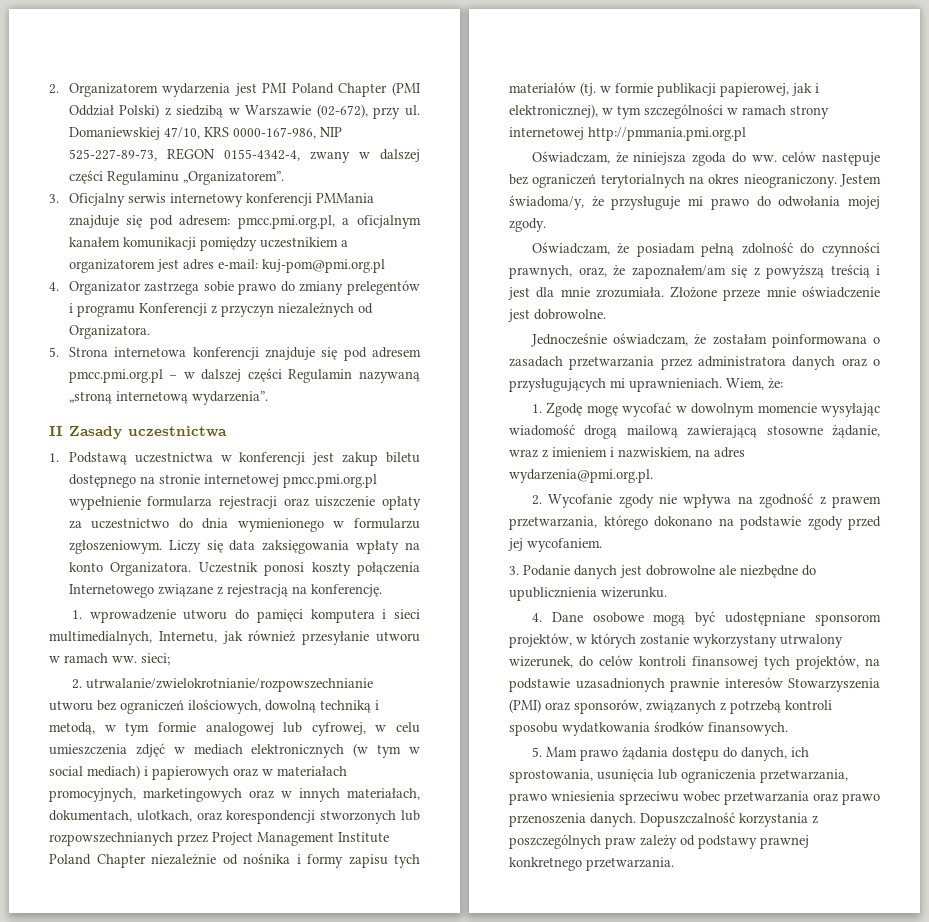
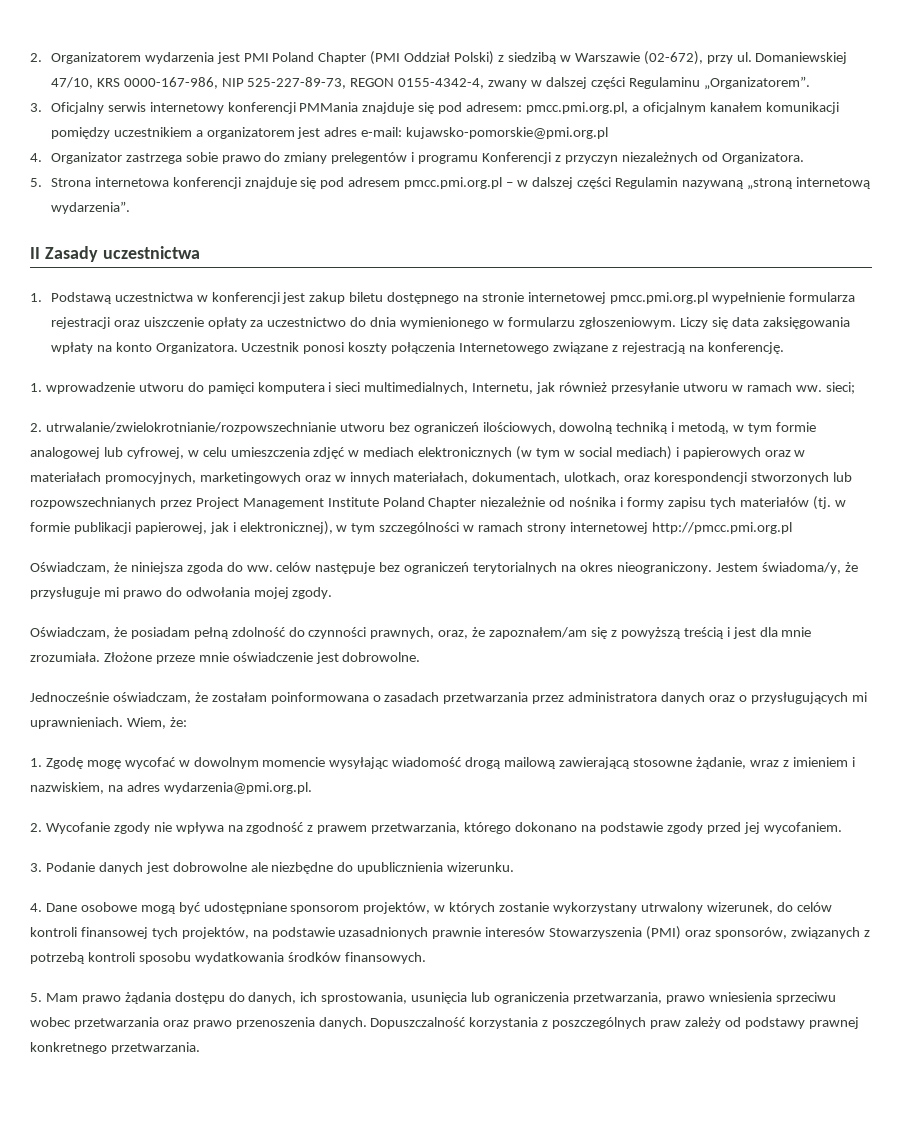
- 3. Oficjalny serwis internetowy konferencji PMMania znajduje się pod adresem: pmcc.pmi.org.pl, a oficjalnym kanałem komunikacji pomiędzy uczestnikiem a organizatorem jest adres e-mail: kuj-pom@pmi.org.pl
+ 3. Oficjalny serwis internetowy konferencji PMMania znajduje się pod adresem: pmcc.pmi.org.pl, a oficjalnym kanałem komunikacji pomiędzy uczestnikiem a organizatorem jest adres e-mail: kujawsko-pomorskie@pmi.org.pl
- 2. utrwalanie/zwielokrotnianie/rozpowszechnianie utworu bez ograniczeń ilościowych, dowolną techniką i metodą, w tym formie analogowej lub cyfrowej, w celu umieszczenia zdjęć w mediach elektronicznych (w tym w social mediach) i papierowych oraz w materiałach promocyjnych, marketingowych oraz w innych materiałach, dokumentach, ulotkach, oraz korespondencji stworzonych lub rozpowszechnianych przez Project Management Institute Poland Chapter niezależnie od nośnika i formy zapisu tych materiałów (tj. w formie publikacji papierowej, jak i elektronicznej), w tym szczególności w ramach strony internetowej http://pmmania.pmi.org.pl
+ 2. utrwalanie/zwielokrotnianie/rozpowszechnianie utworu bez ograniczeń ilościowych, dowolną techniką i metodą, w tym formie analogowej lub cyfrowej, w celu umieszczenia zdjęć w mediach elektronicznych (w tym w social mediach) i papierowych oraz w materiałach promocyjnych, marketingowych oraz w innych materiałach, dokumentach, ulotkach, oraz korespondencji stworzonych lub rozpowszechnianych przez Project Management Institute Poland Chapter niezależnie od nośnika i formy zapisu tych materiałów (tj. w formie publikacji papierowej, jak i elektronicznej), w tym szczególności w ramach strony internetowej http://pmcc.pmi.org.pl

